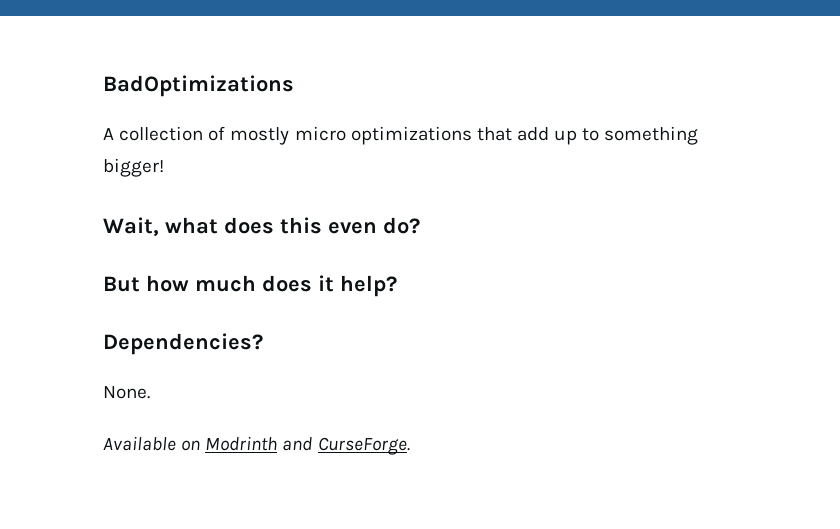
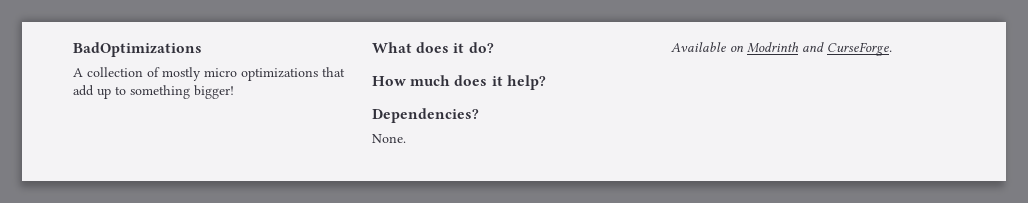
- Wait, what does this even do?
+ What does it do?
- But how much does it help?
+ How much does it help?

